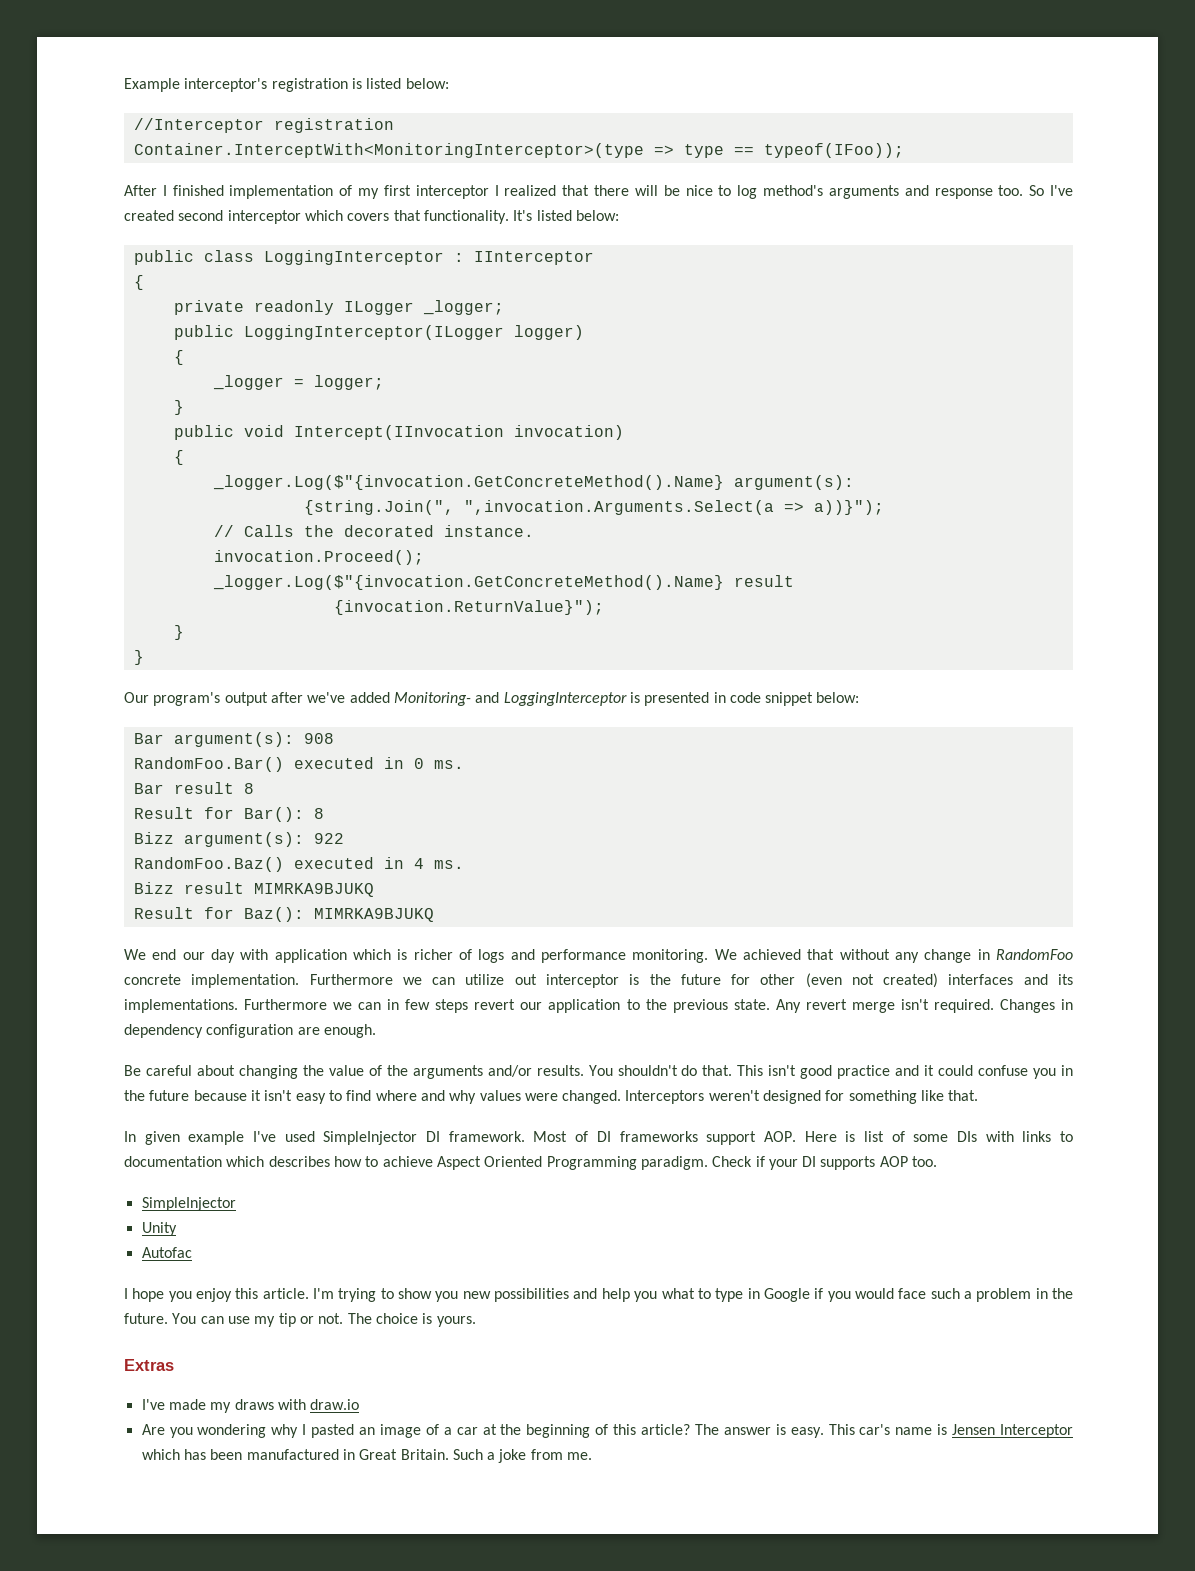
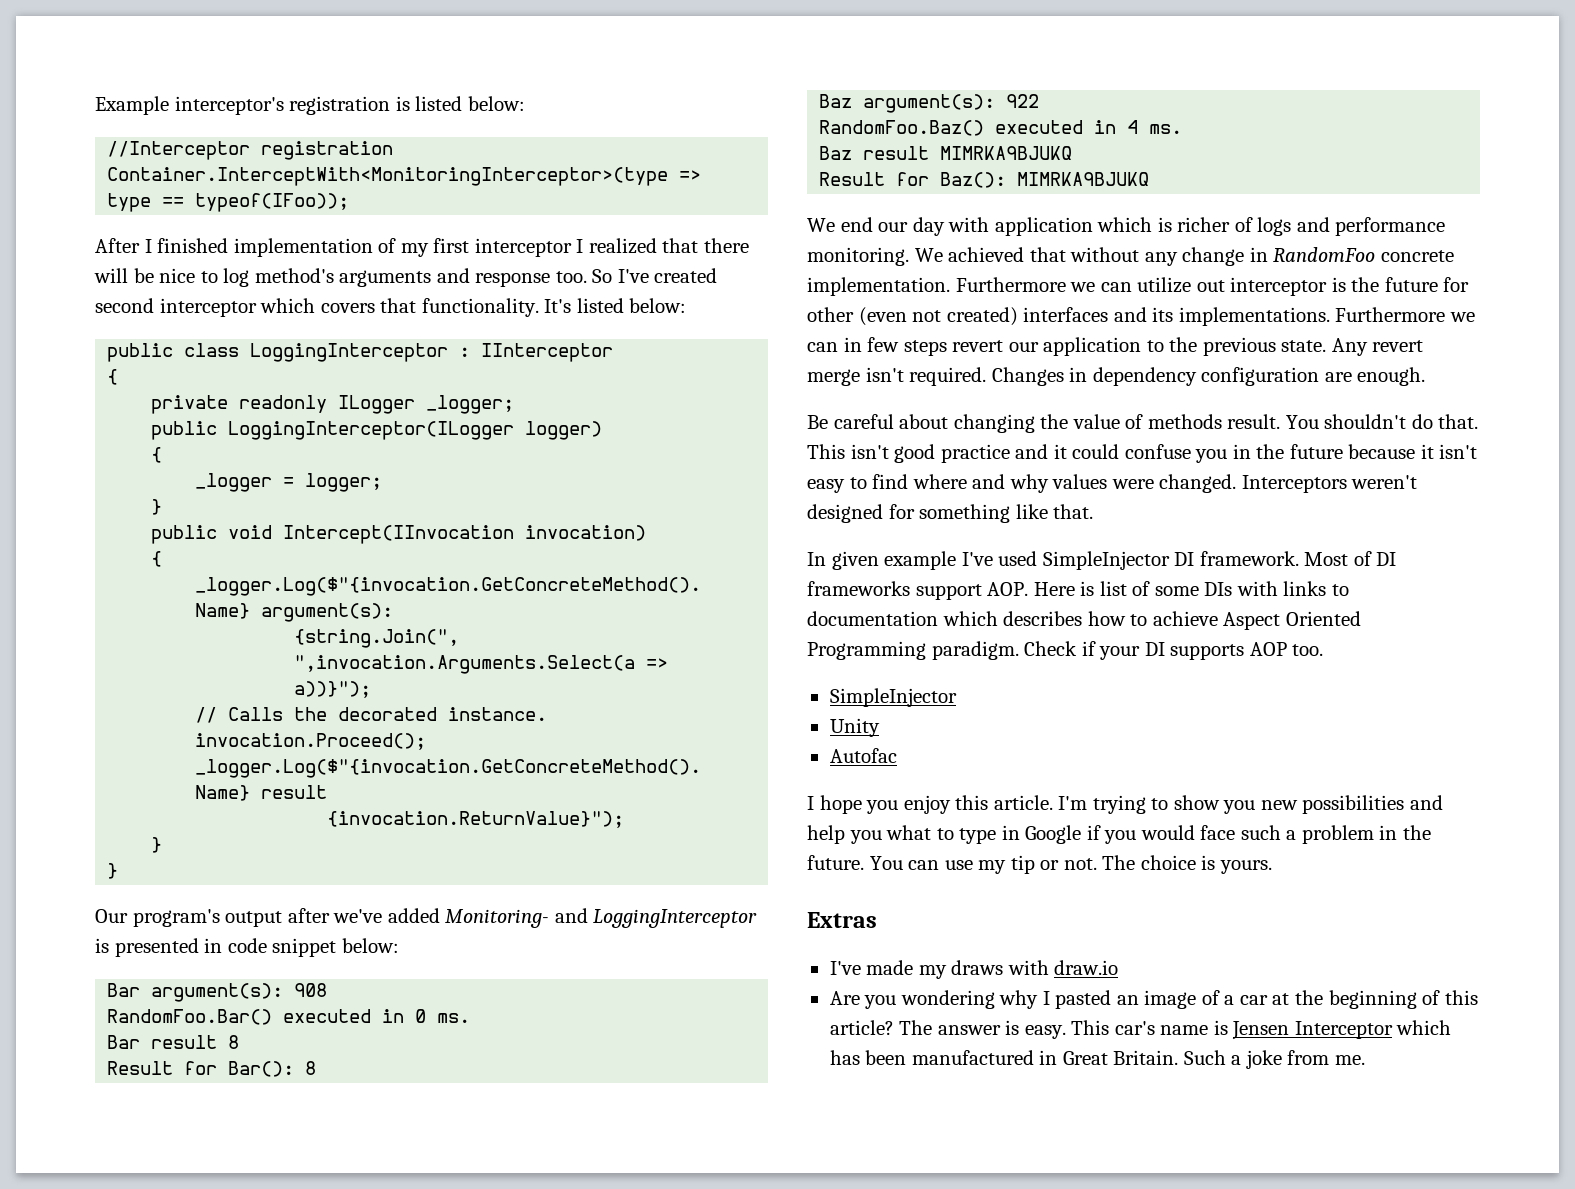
- Bizz argument(s): 922
+ Baz argument(s): 922
- Bizz result MIMRKA9BJUKQ
+ Baz result MIMRKA9BJUKQ
- Be careful about changing the value of the arguments and/or results.
+ Be careful about changing the value of methods result.

